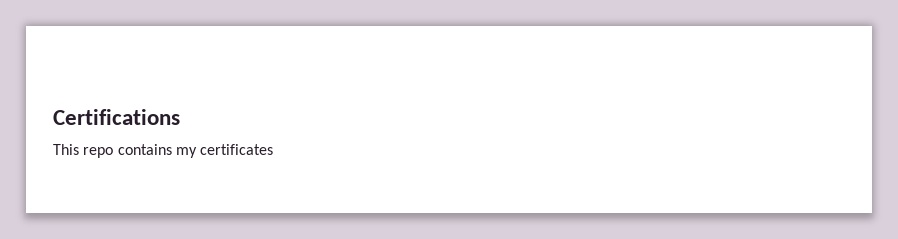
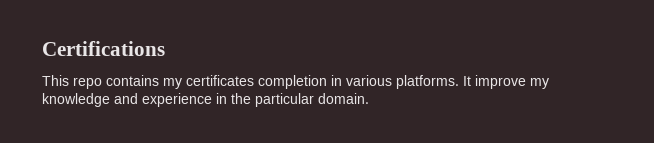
- This repo contains my certificates
+ This repo contains my certificates completion in various platforms. It improve my knowledge and experience in the particular domain.

